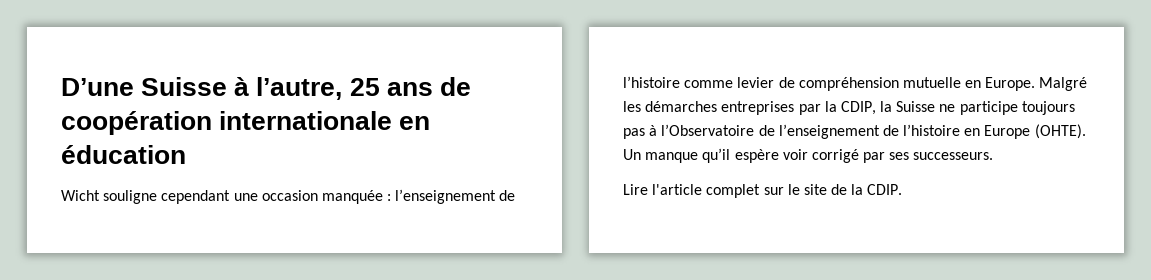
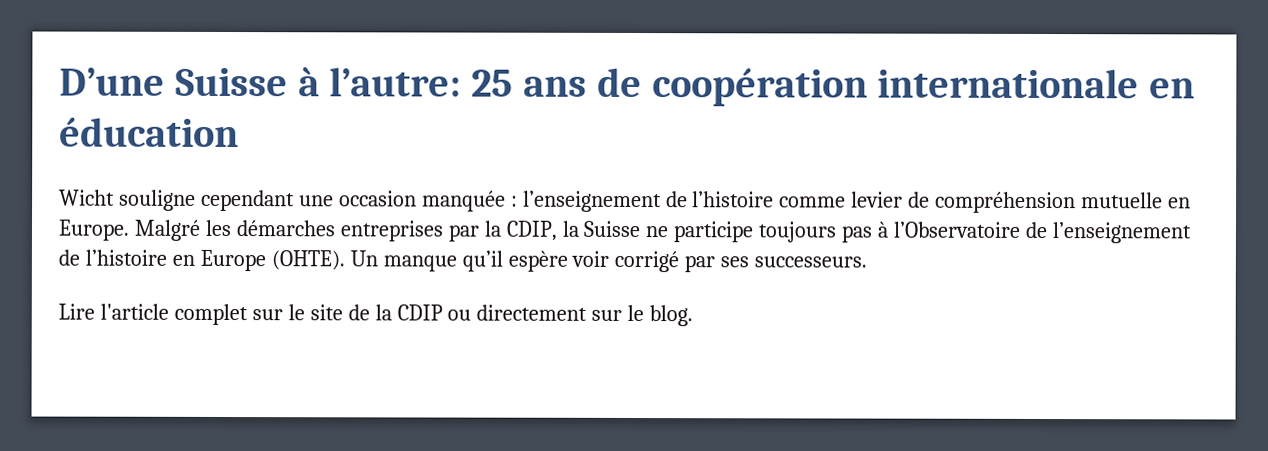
- D’une Suisse à l’autre, 25 ans de coopération internationale en éducation
+ D’une Suisse à l’autre: 25 ans de coopération internationale en éducation
- Lire l'article complet sur le site de la CDIP.
+ Lire l'article complet sur le site de la CDIP ou directement sur le blog.

